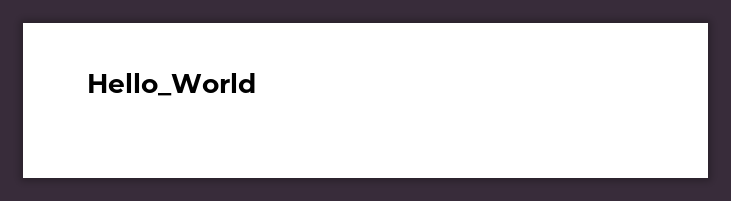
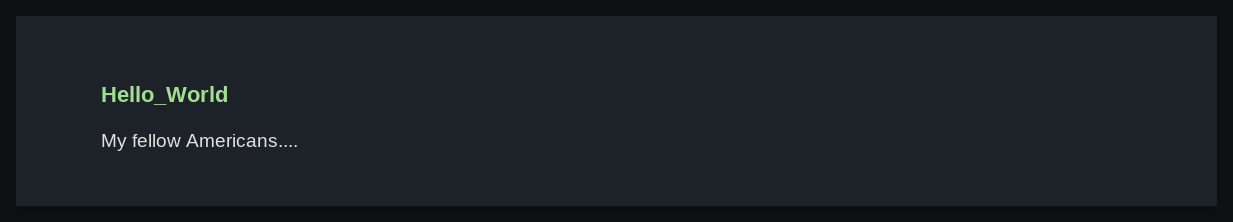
+ My fellow Americans....

